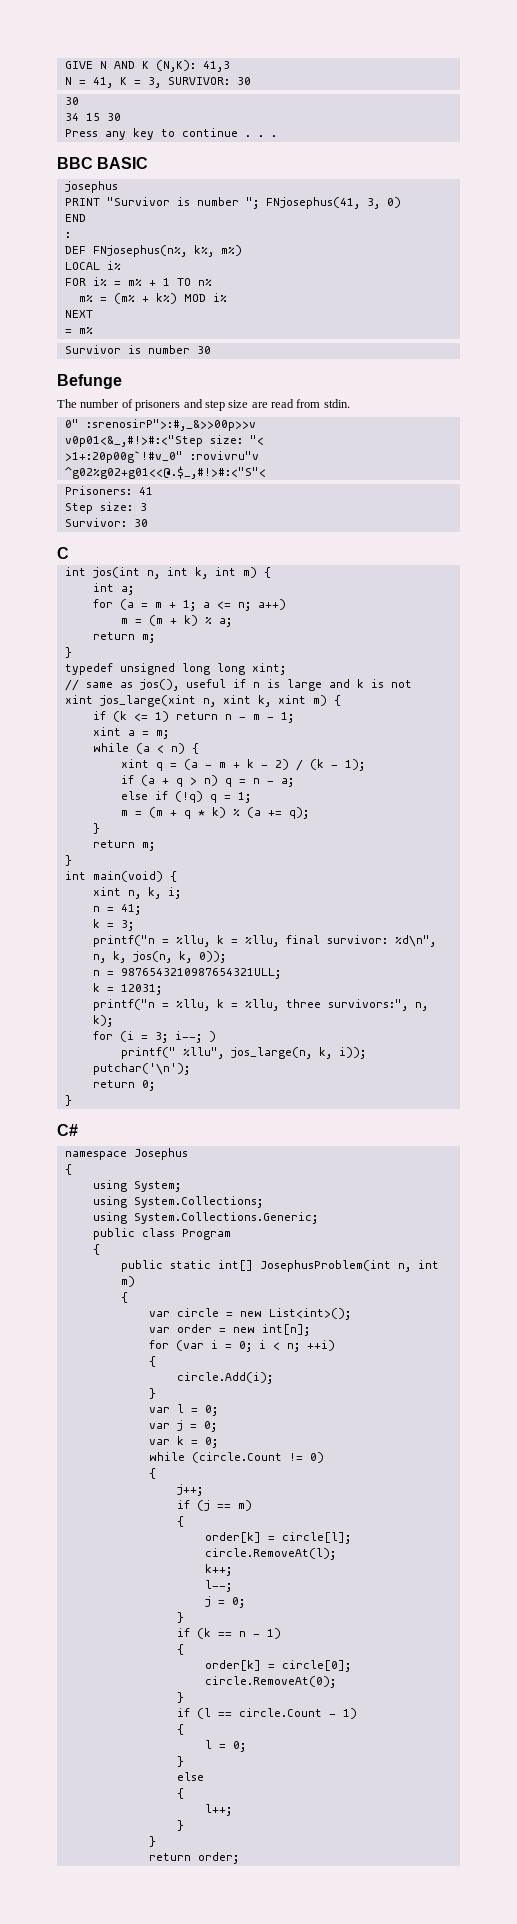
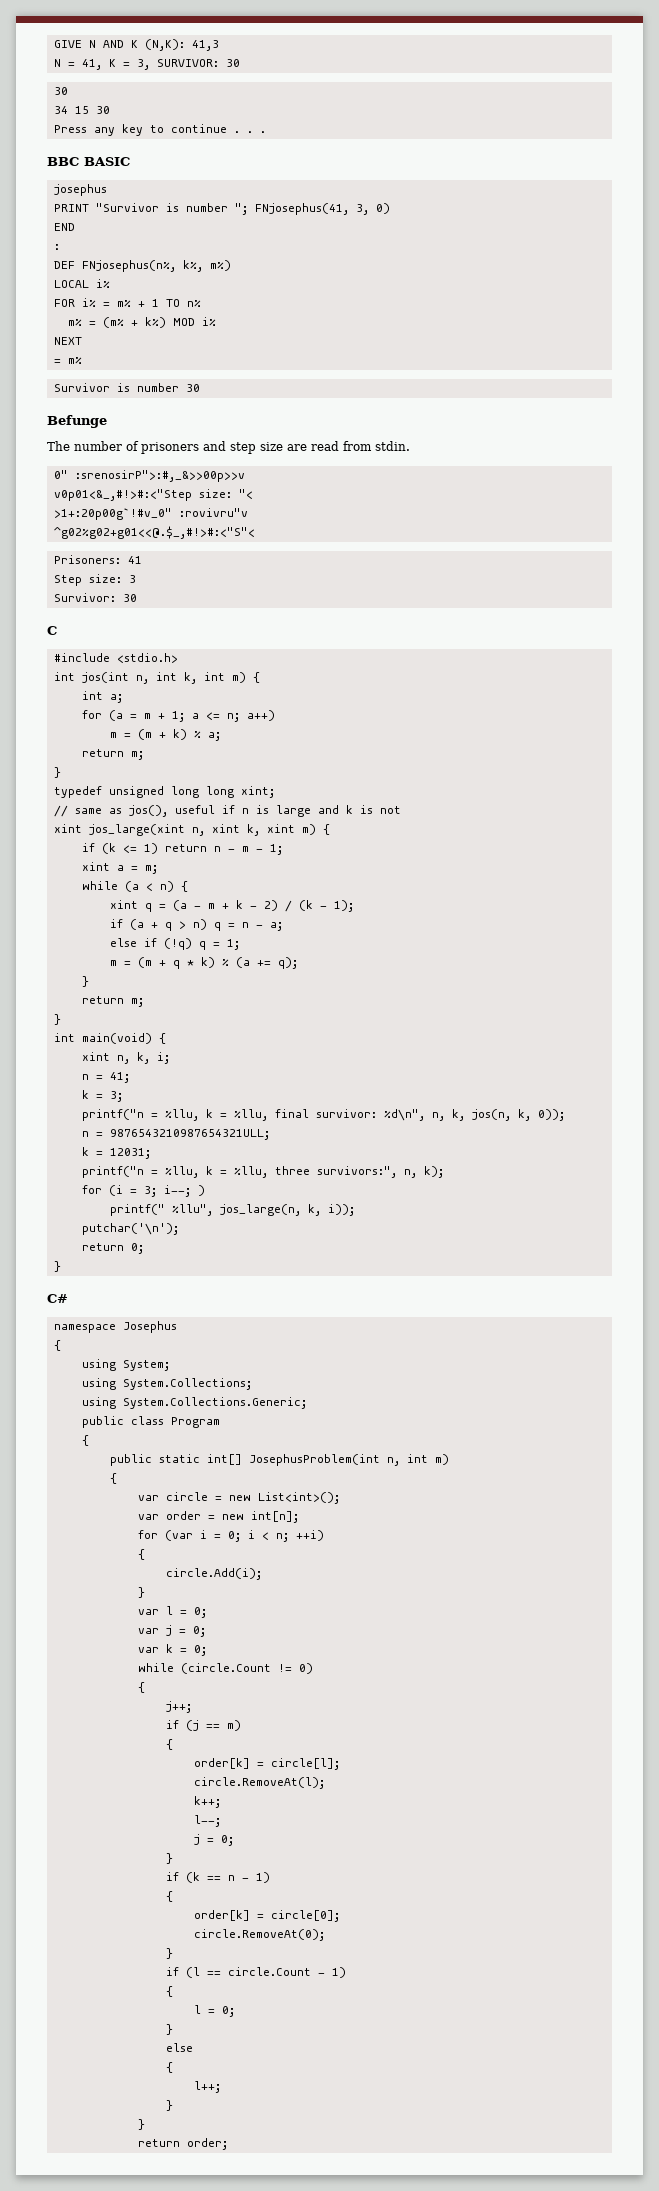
+ #include <stdio.h>

